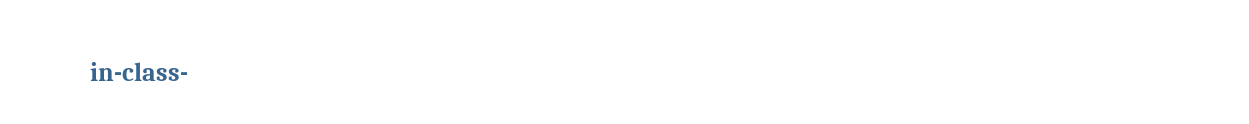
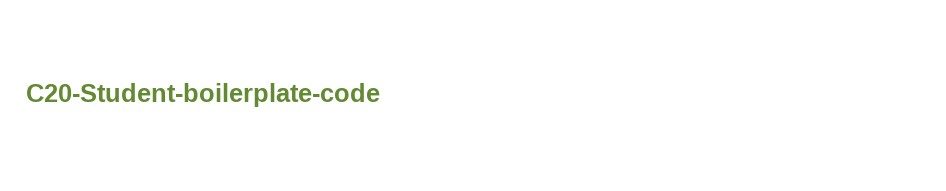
- in-class-
+ C20-Student-boilerplate-code

